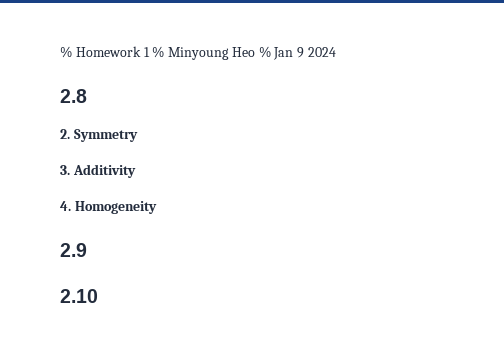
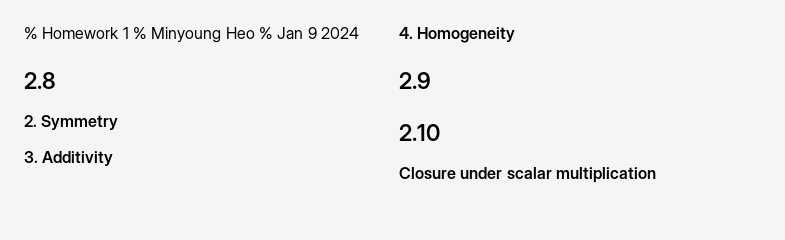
+ Closure under scalar multiplication

